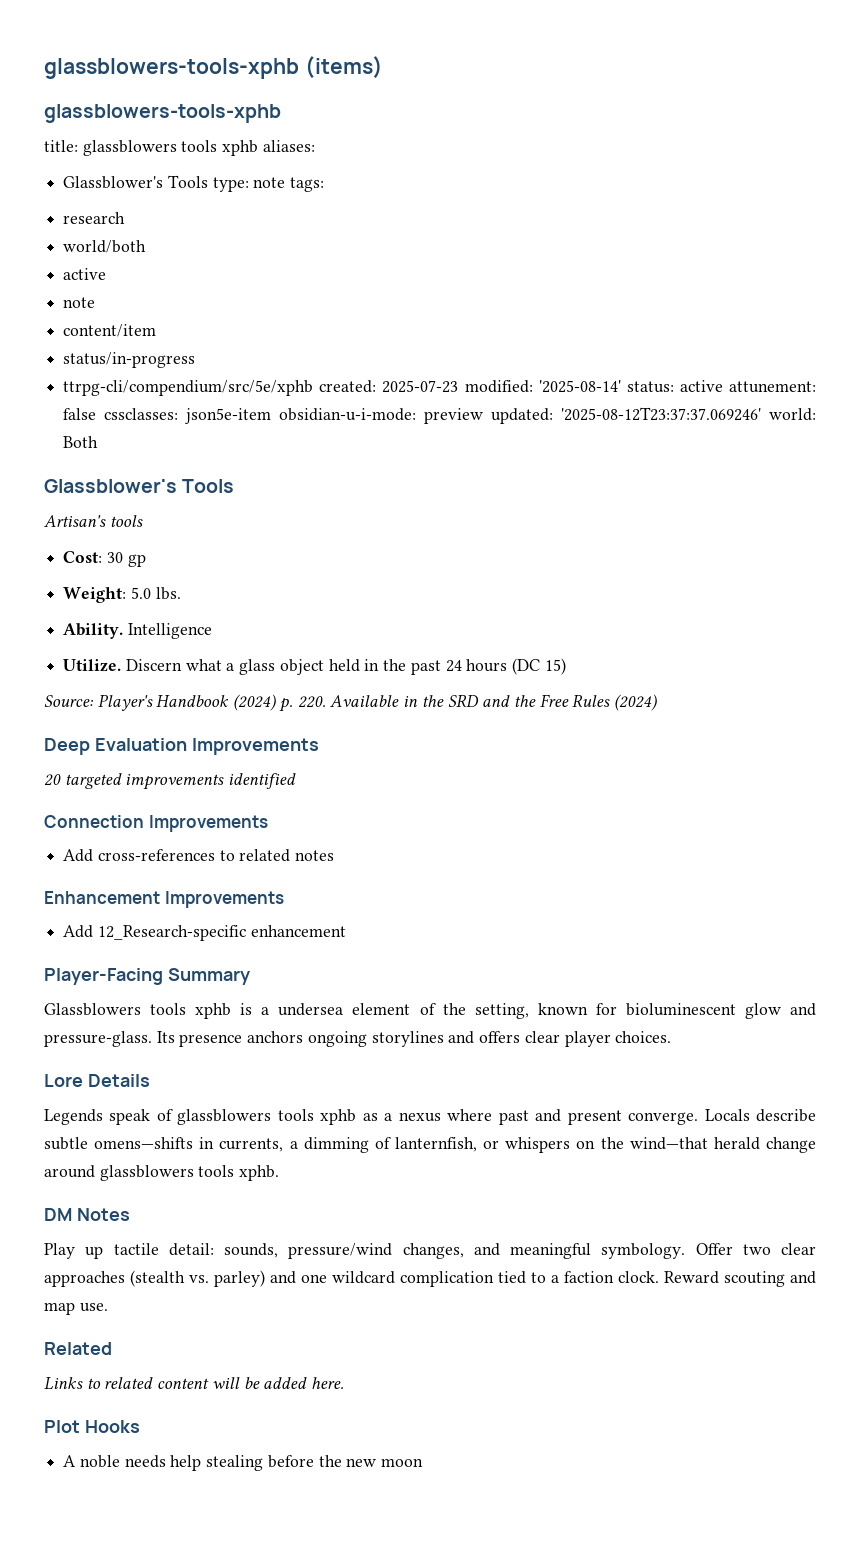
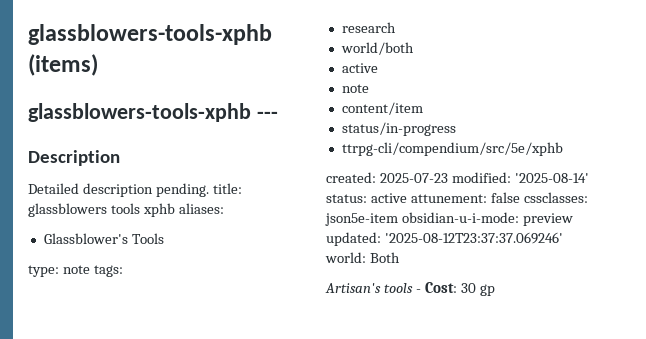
  glassblowers-tools-xphb (items)
- glassblowers-tools-xphb
- title: glassblowers tools xphb aliases:
+ glassblowers-tools-xphb ---
+ Description
+ Detailed description pending. title: glassblowers tools xphb aliases:
- Glassblower's Tools type: note tags:
+ Glassblower's Tools
+ type: note tags:
- ttrpg-cli/compendium/src/5e/xphb created: 2025-07-23 modified: '2025-08-14' status: active attunement: false cssclasses: json5e-item obsidian-u-i-mode: preview updated: '2025-08-12T23:37:37.069246' world: Both
- Glassblower's Tools
+ ttrpg-cli/compendium/src/5e/xphb
+ created: 2025-07-23 modified: '2025-08-14' status: active attunement: false cssclasses: json5e-item obsidian-u-i-mode: preview updated: '2025-08-12T23:37:37.069246' world: Both
- Artisan's tools
- Cost: 30 gp
+ Artisan's tools - Cost: 30 gp
- Weight: 5.0 lbs.
- Ability. Intelligence
- Utilize. Discern what a glass object held in the past 24 hours (DC 15)
- Source: Player's Handbook (2024) p. 220. Available in the SRD and the Free Rules (2024)
- Deep Evaluation Improvements
- 20 targeted improvements identified
- Connection Improvements
- Add cross-references to related notes
- Enhancement Improvements
- Add 12_Research-specific enhancement
- Player-Facing Summary
- Glassblowers tools xphb is a undersea element of the setting, known for bioluminescent glow and pressure-glass. Its presence anchors ongoing storylines and offers clear player choices.
- Lore Details
- Legends speak of glassblowers tools xphb as a nexus where past and present converge. Locals describe subtle omens—shifts in currents, a dimming of lanternfish, or whispers on the wind—that herald change around glassblowers tools xphb.
- DM Notes
- Play up tactile detail: sounds, pressure/wind changes, and meaningful symbology. Offer two clear approaches (stealth vs. parley) and one wildcard complication tied to a faction clock. Reward scouting and map use.
- Related
- Links to related content will be added here.
- Plot Hooks
- A noble needs help stealing before the new moon

